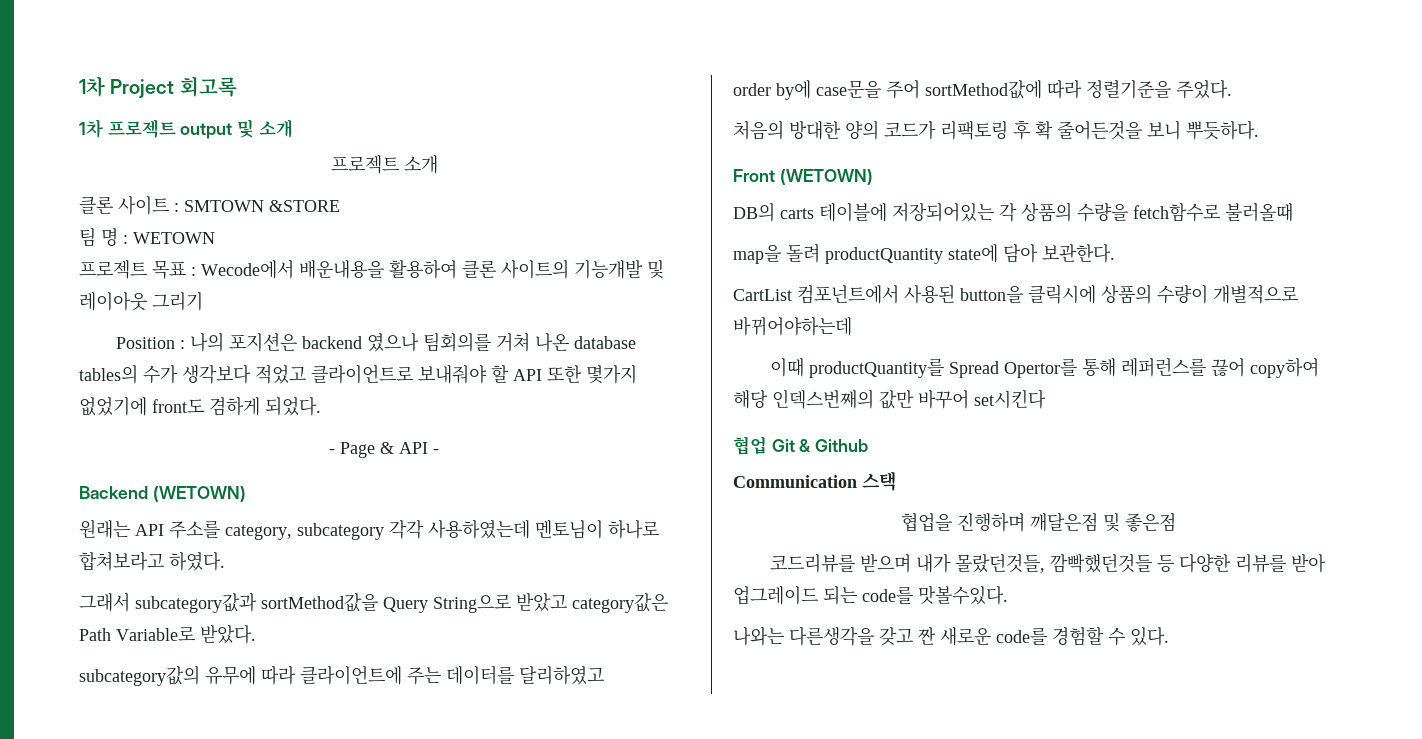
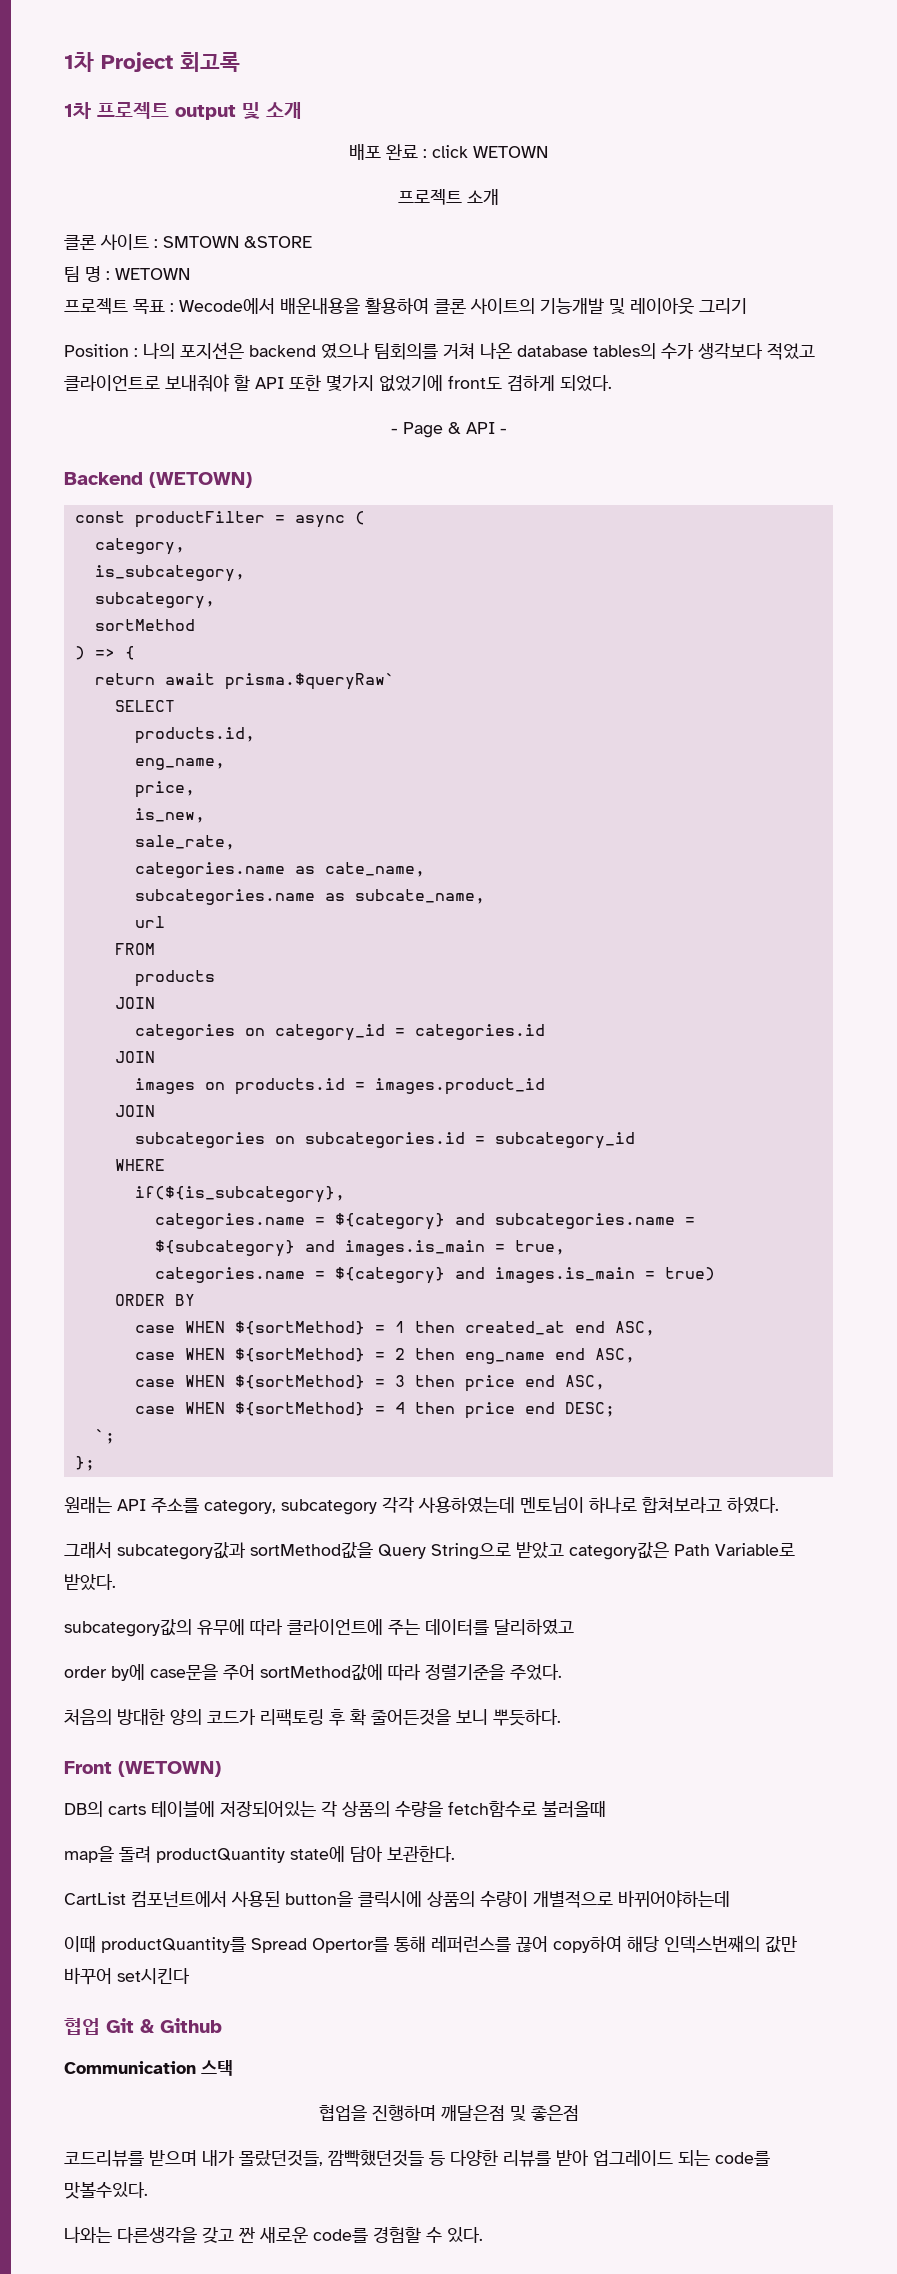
+ 배포 완료 : click WETOWN
+ const productFilter = async (
+ category,
+ is_subcategory,
+ subcategory,
+ sortMethod
+ ) => {
+ return await prisma.$queryRaw`
+ SELECT
+ products.id,
+ eng_name,
+ price,
+ is_new,
+ sale_rate,
+ categories.name as cate_name,
+ subcategories.name as subcate_name,
+ url
+ FROM
+ products
+ JOIN
+ categories on category_id = categories.id
+ JOIN
+ images on products.id = images.product_id
+ JOIN
+ subcategories on subcategories.id = subcategory_id
+ WHERE
+ if(${is_subcategory},
+ categories.name = ${category} and subcategories.name = ${subcategory} and images.is_main = true,
+ categories.name = ${category} and images.is_main = true)
+ ORDER BY
+ case WHEN ${sortMethod} = 1 then created_at end ASC,
+ case WHEN ${sortMethod} = 2 then eng_name end ASC,
+ case WHEN ${sortMethod} = 3 then price end ASC,
+ case WHEN ${sortMethod} = 4 then price end DESC;
+ `;
+ };

